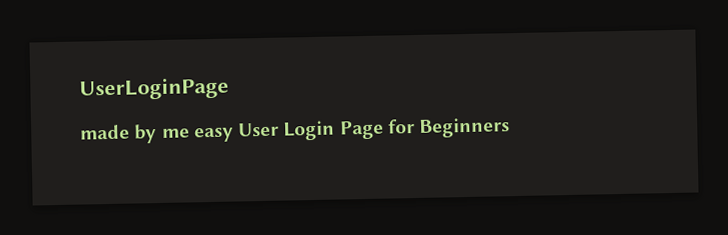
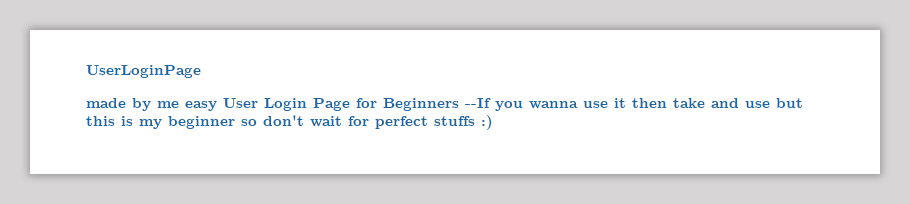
- made by me easy User Login Page for Beginners
+ made by me easy User Login Page for Beginners --If you wanna use it then take and use but this is my beginner so don't wait for perfect stuffs :)

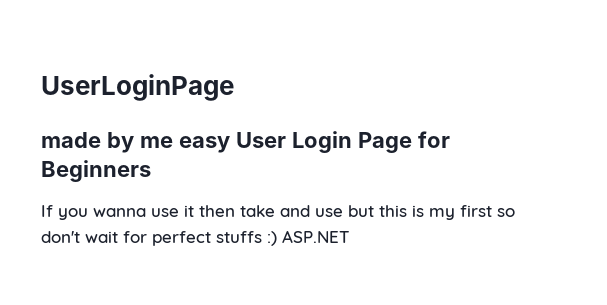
- made by me easy User Login Page for Beginners --If you wanna use it then take and use but this is my beginner so don't wait for perfect stuffs :)
+ made by me easy User Login Page for Beginners
+ If you wanna use it then take and use but this is my first so don't wait for perfect stuffs :) ASP.NET

